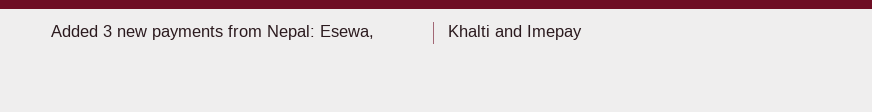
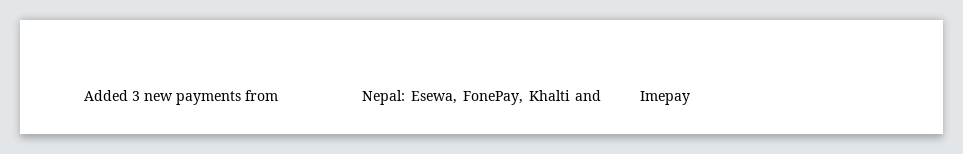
- Added 3 new payments from Nepal: Esewa, Khalti and Imepay
+ Added 3 new payments from Nepal: Esewa, FonePay, Khalti and Imepay

